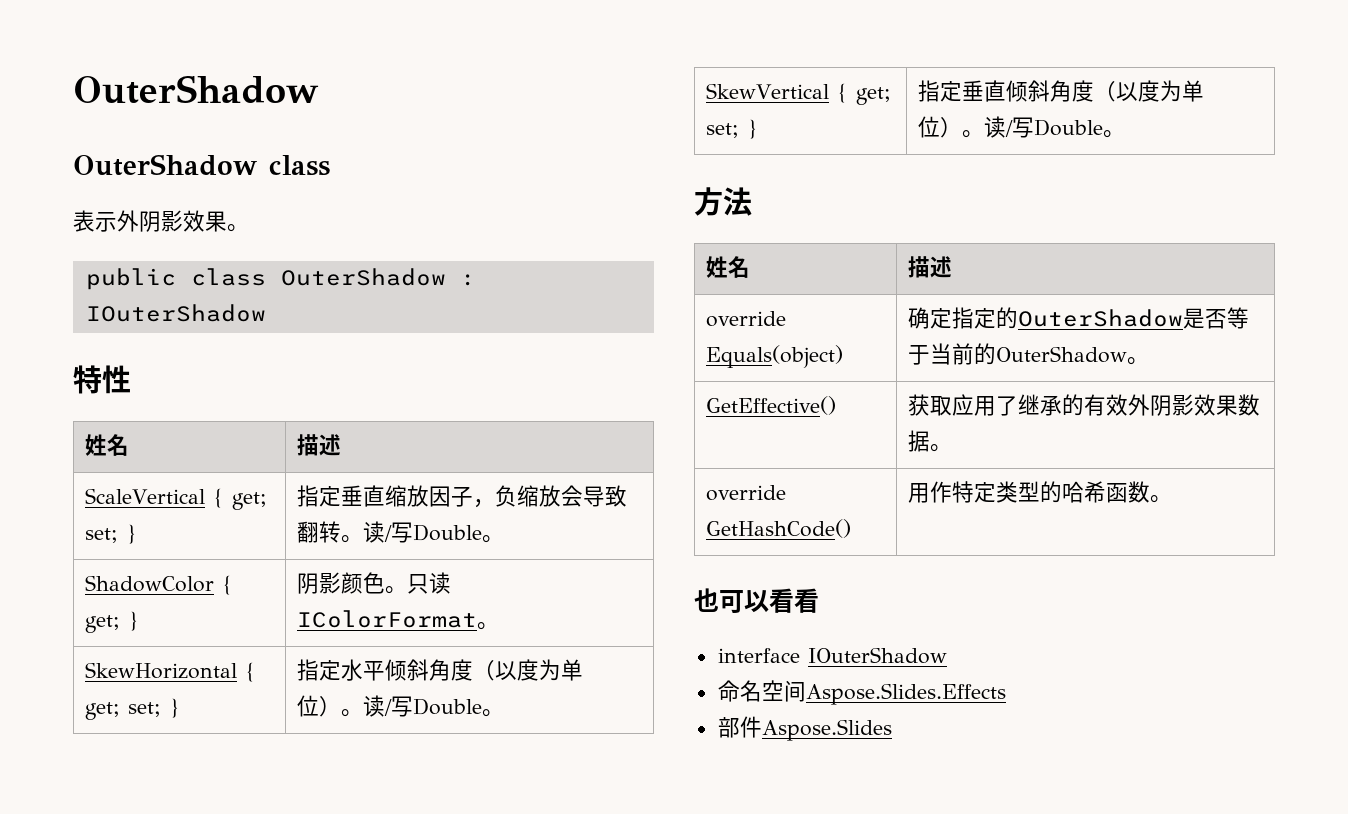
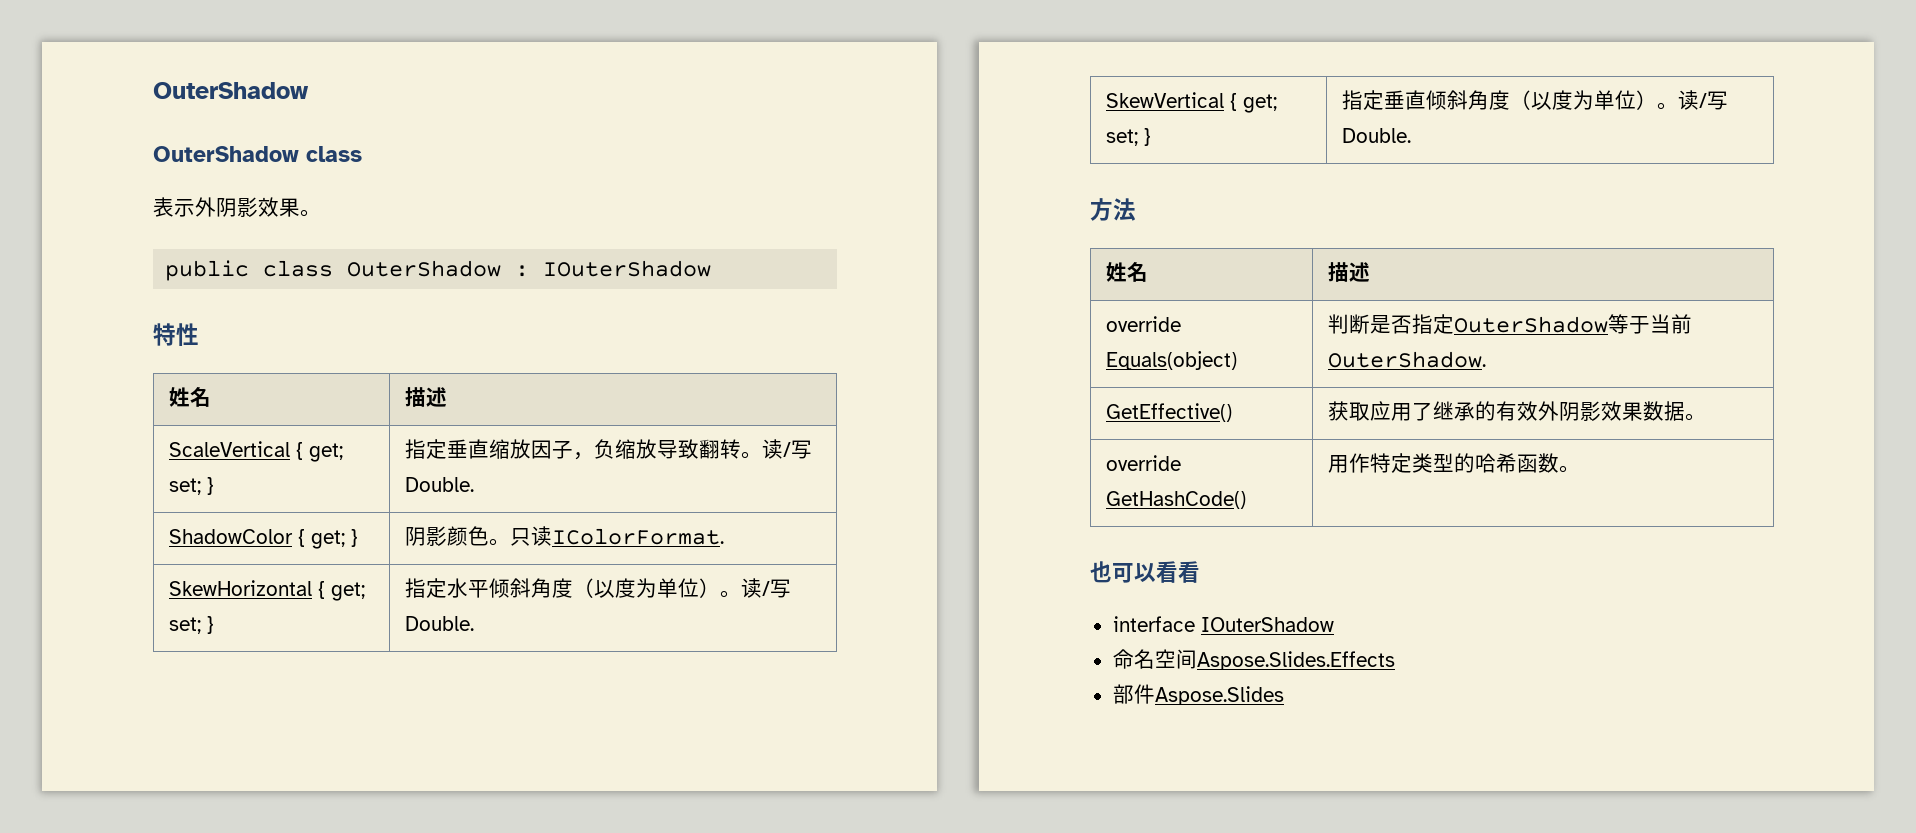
- ScaleVertical { get; set; } | 指定垂直缩放因子，负缩放会导致翻转。读/写Double。
+ ScaleVertical { get; set; } | 指定垂直缩放因子，负缩放导致翻转。读/写Double.
- ShadowColor { get; } | 阴影颜色。只读IColorFormat。
+ ShadowColor { get; } | 阴影颜色。只读IColorFormat.
- SkewHorizontal { get; set; } | 指定水平倾斜角度（以度为单位）。读/写Double。
+ SkewHorizontal { get; set; } | 指定水平倾斜角度（以度为单位）。读/写Double.
- SkewVertical { get; set; } | 指定垂直倾斜角度（以度为单位）。读/写Double。
+ SkewVertical { get; set; } | 指定垂直倾斜角度（以度为单位）。读/写Double.
- override Equals(object) | 确定指定的OuterShadow是否等于当前的OuterShadow。
+ override Equals(object) | 判断是否指定OuterShadow等于当前OuterShadow.

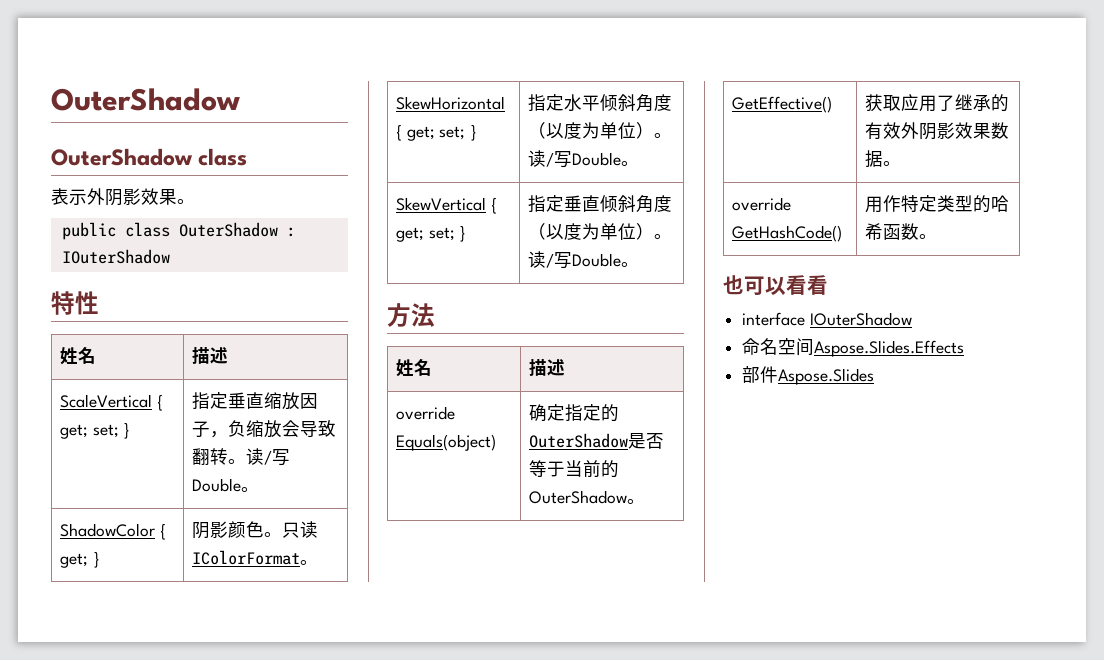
- ScaleVertical { get; set; } | 指定垂直缩放因子，负缩放导致翻转。读/写Double.
+ ScaleVertical { get; set; } | 指定垂直缩放因子，负缩放会导致翻转。读/写Double。
- ShadowColor { get; } | 阴影颜色。只读IColorFormat.
+ ShadowColor { get; } | 阴影颜色。只读IColorFormat。
- SkewHorizontal { get; set; } | 指定水平倾斜角度（以度为单位）。读/写Double.
+ SkewHorizontal { get; set; } | 指定水平倾斜角度（以度为单位）。读/写Double。
- SkewVertical { get; set; } | 指定垂直倾斜角度（以度为单位）。读/写Double.
+ SkewVertical { get; set; } | 指定垂直倾斜角度（以度为单位）。读/写Double。
- override Equals(object) | 判断是否指定OuterShadow等于当前OuterShadow.
+ override Equals(object) | 确定指定的OuterShadow是否等于当前的OuterShadow。

